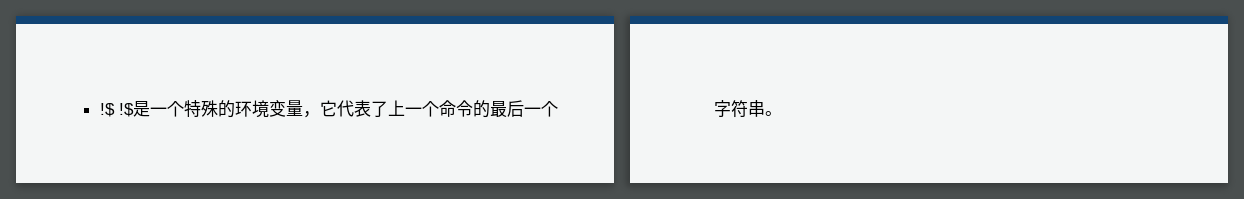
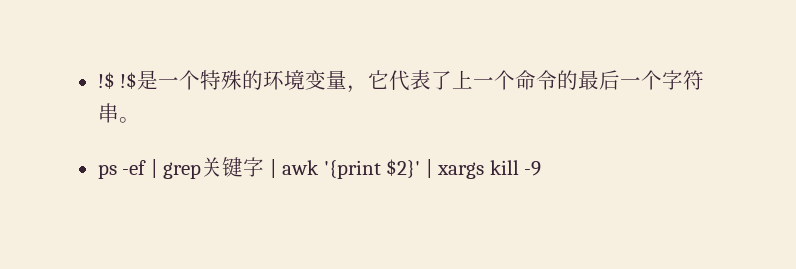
+ ps -ef | grep关键字 | awk '{print $2}' | xargs kill -9

